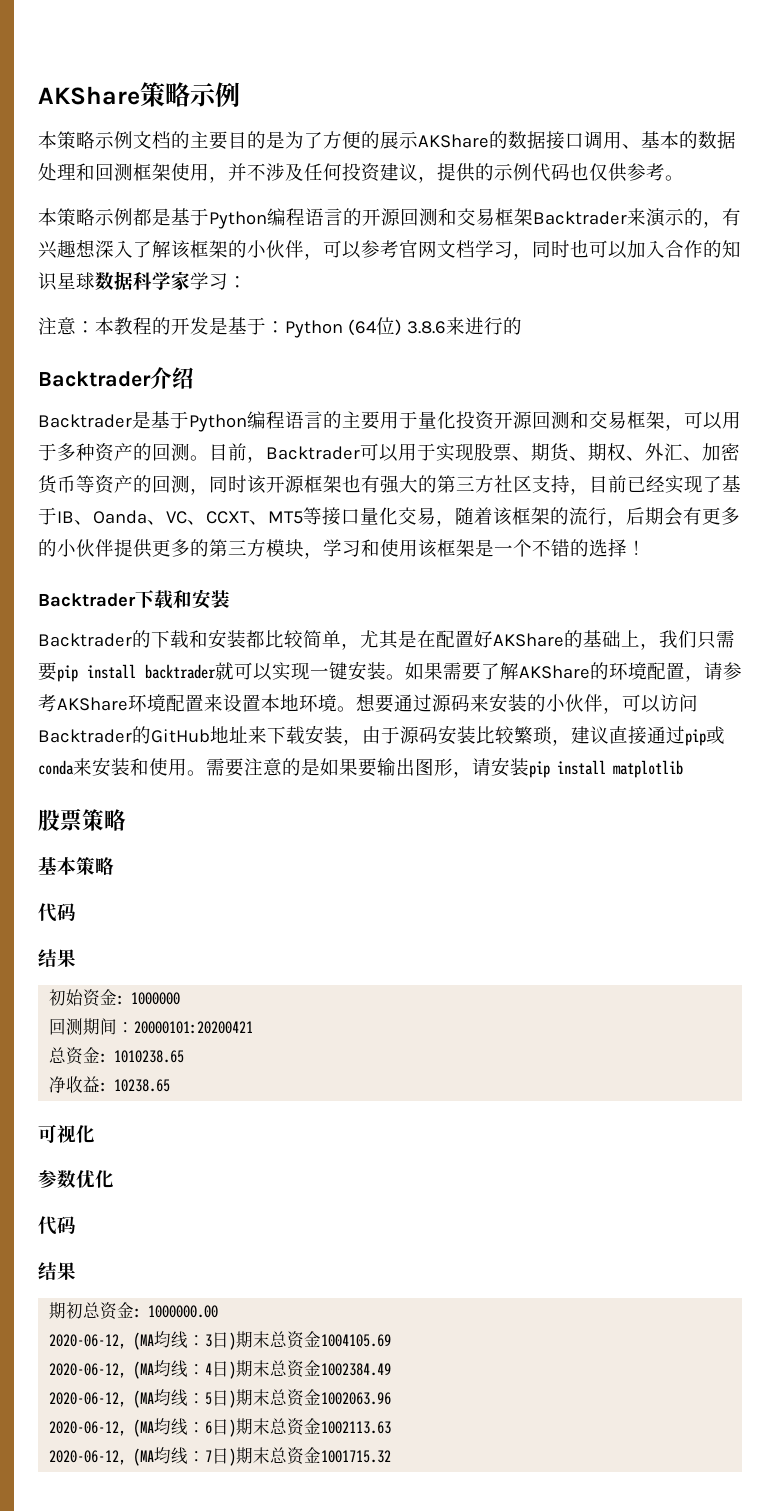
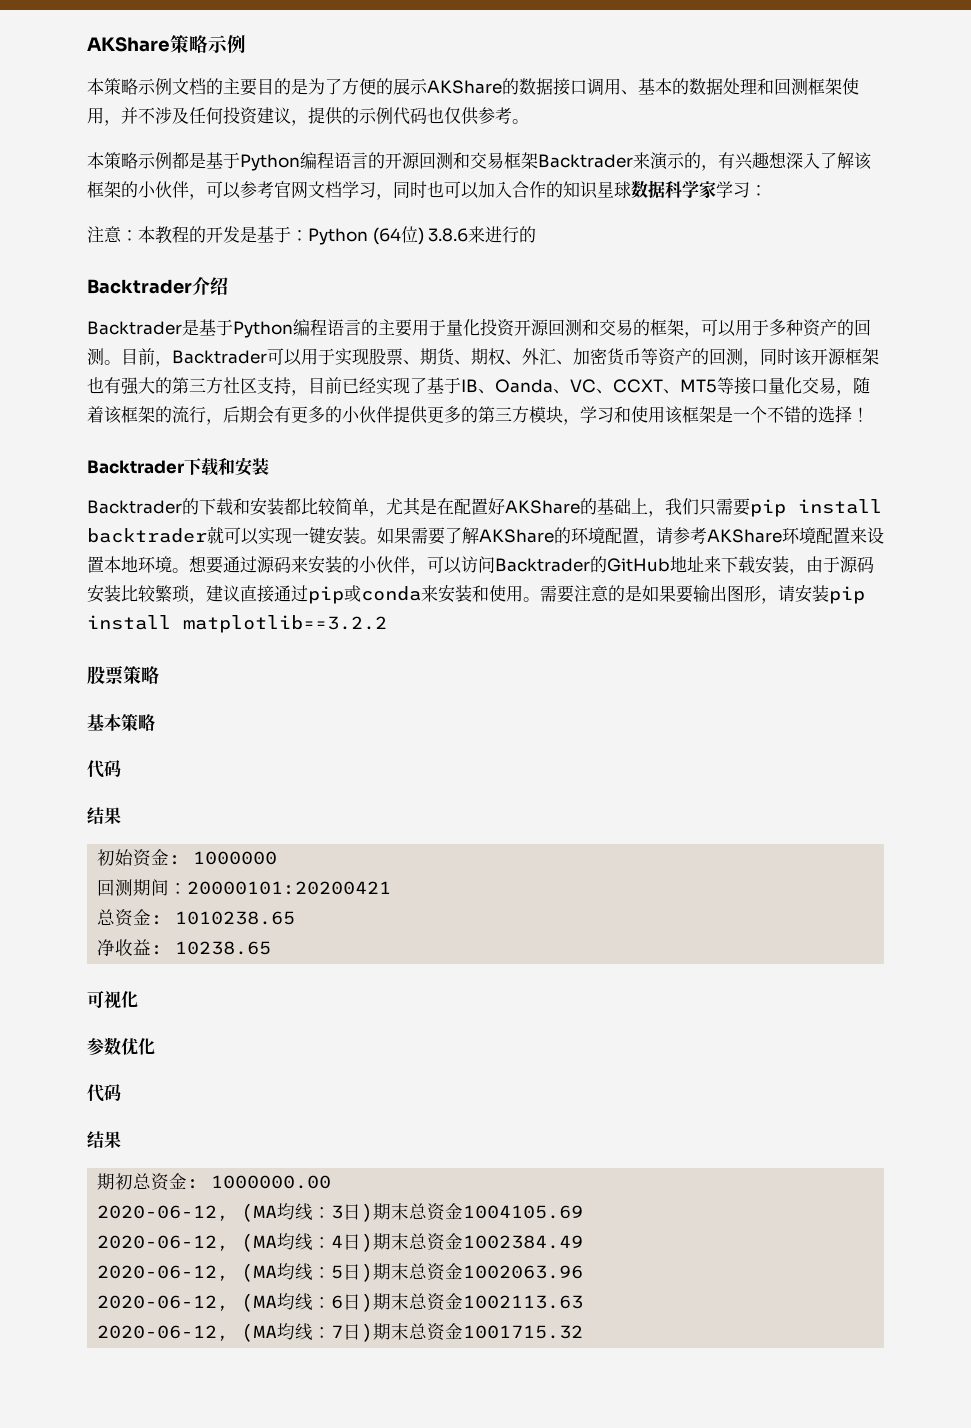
- Backtrader是基于Python编程语言的主要用于量化投资开源回测和交易框架，可以用于多种资产的回测。
+ Backtrader是基于Python编程语言的主要用于量化投资开源回测和交易的框架，可以用于多种资产的回测。
- 需要注意的是如果要输出图形，请安装pip install matplotlib
+ 需要注意的是如果要输出图形，请安装pip install matplotlib==3.2.2

